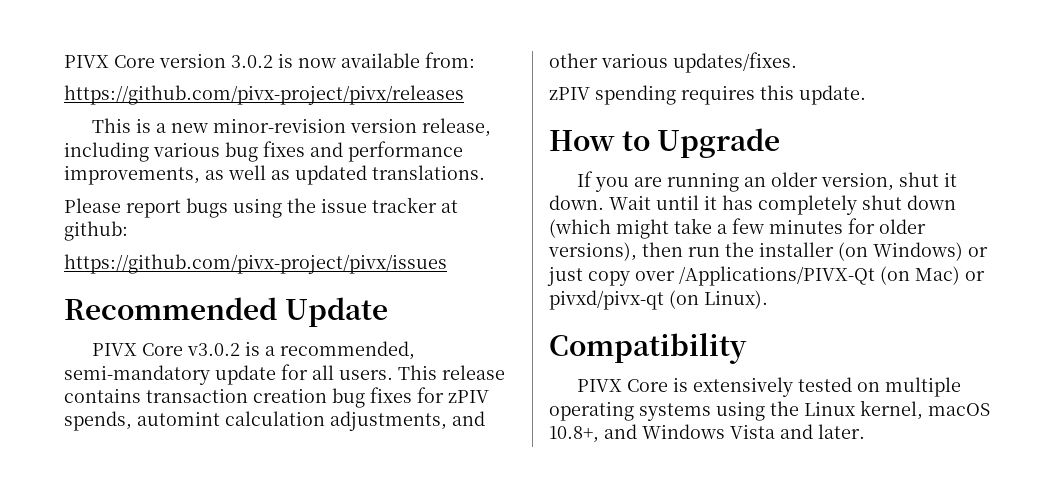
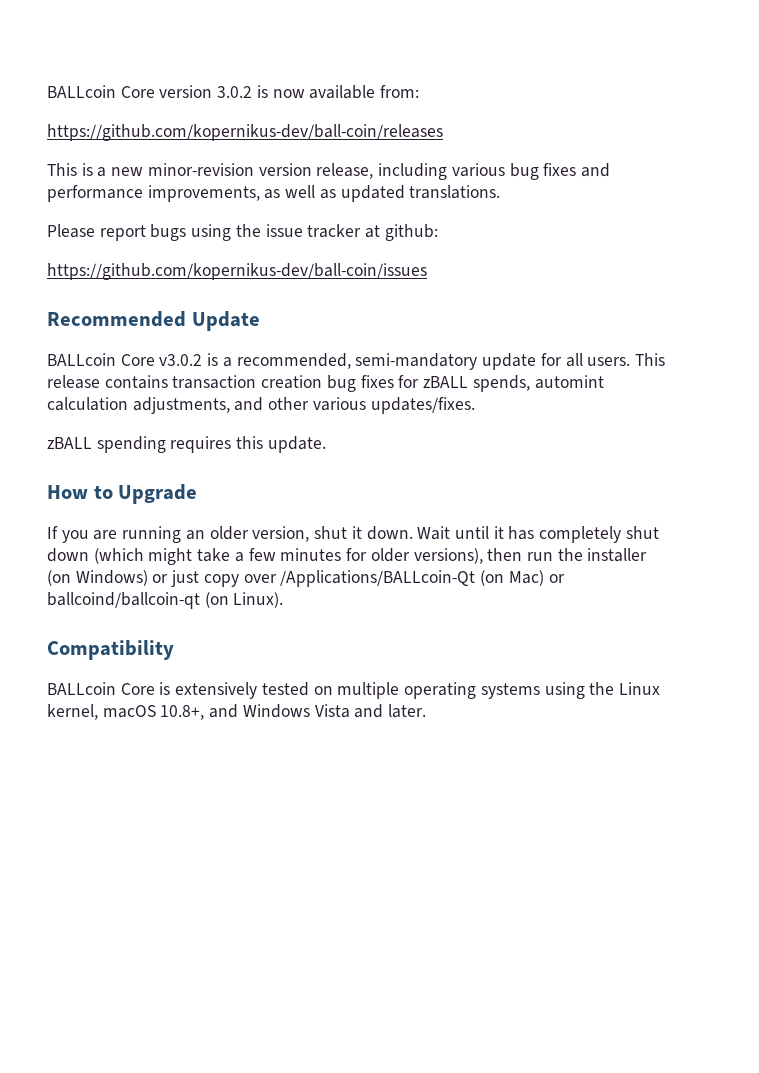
- PIVX Core version 3.0.2 is now available from:
+ BALLcoin Core version 3.0.2 is now available from:
- https://github.com/pivx-project/pivx/releases
+ https://github.com/kopernikus-dev/ball-coin/releases
- https://github.com/pivx-project/pivx/issues
+ https://github.com/kopernikus-dev/ball-coin/issues
- PIVX Core v3.0.2 is a recommended, semi-mandatory update for all users.
+ BALLcoin Core v3.0.2 is a recommended, semi-mandatory update for all users.
- This release contains transaction creation bug fixes for zPIV spends, automint calculation adjustments, and other various updates/fixes.
+ This release contains transaction creation bug fixes for zBALL spends, automint calculation adjustments, and other various updates/fixes.
- zPIV spending requires this update.
+ zBALL spending requires this update.
- Wait until it has completely shut down (which might take a few minutes for older versions), then run the installer (on Windows) or just copy over /Applications/PIVX-Qt (on Mac) or pivxd/pivx-qt (on Linux).
+ Wait until it has completely shut down (which might take a few minutes for older versions), then run the installer (on Windows) or just copy over /Applications/BALLcoin-Qt (on Mac) or ballcoind/ballcoin-qt (on Linux).
- PIVX Core is extensively tested on multiple operating systems using the Linux kernel, macOS 10.8+, and Windows Vista and later.
+ BALLcoin Core is extensively tested on multiple operating systems using the Linux kernel, macOS 10.8+, and Windows Vista and later.

